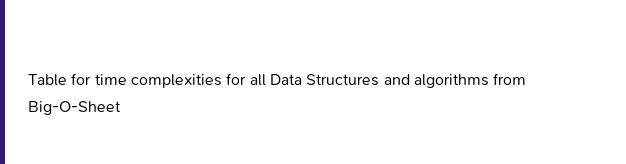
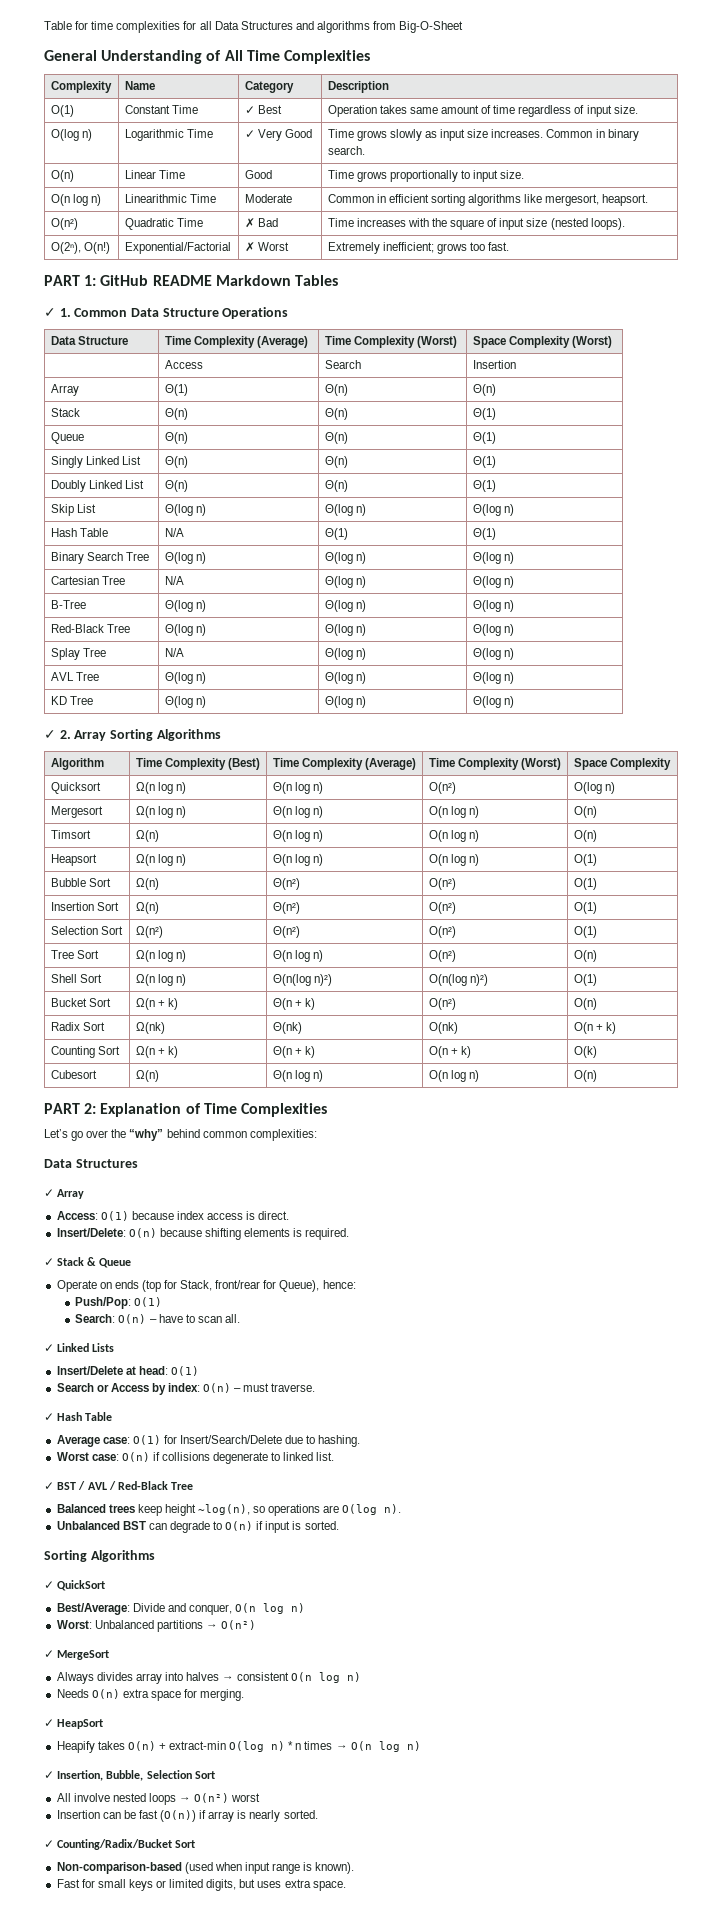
+ General Understanding of All Time Complexities
+ Complexity | Name | Category | Description
+ O(1) | Constant Time | ✓ Best | Operation takes same amount of time regardless of input size.
+ O(log n) | Logarithmic Time | ✓ Very Good | Time grows slowly as input size increases. Common in binary search.
+ O(n) | Linear Time | Good | Time grows proportionally to input size.
+ O(n log n) | Linearithmic Time | Moderate | Common in efficient sorting algorithms like mergesort, heapsort.
+ O(n²) | Quadratic Time | ✗ Bad | Time increases with the square of input size (nested loops).
+ O(2ⁿ), O(n!) | Exponential/Factorial | ✗ Worst | Extremely inefficient; grows too fast.
+ PART 1: GitHub README Markdown Tables
+ ✓ 1. Common Data Structure Operations
+ Data Structure | Time Complexity (Average) | Time Complexity (Worst) | Space Complexity (Worst)
+ | Access | Search | Insertion
+ Array | Θ(1) | Θ(n) | Θ(n)
+ Stack | Θ(n) | Θ(n) | Θ(1)
+ Queue | Θ(n) | Θ(n) | Θ(1)
+ Singly Linked List | Θ(n) | Θ(n) | Θ(1)
+ Doubly Linked List | Θ(n) | Θ(n) | Θ(1)
+ Skip List | Θ(log n) | Θ(log n) | Θ(log n)
+ Hash Table | N/A | Θ(1) | Θ(1)
+ Binary Search Tree | Θ(log n) | Θ(log n) | Θ(log n)
+ Cartesian Tree | N/A | Θ(log n) | Θ(log n)
+ B-Tree | Θ(log n) | Θ(log n) | Θ(log n)
+ Red-Black Tree | Θ(log n) | Θ(log n) | Θ(log n)
+ Splay Tree | N/A | Θ(log n) | Θ(log n)
+ AVL Tree | Θ(log n) | Θ(log n) | Θ(log n)
+ KD Tree | Θ(log n) | Θ(log n) | Θ(log n)
+ ✓ 2. Array Sorting Algorithms
+ Algorithm | Time Complexity (Best) | Time Complexity (Average) | Time Complexity (Worst) | Space Complexity
+ Quicksort | Ω(n log n) | Θ(n log n) | O(n²) | O(log n)
+ Mergesort | Ω(n log n) | Θ(n log n) | O(n log n) | O(n)
+ Timsort | Ω(n) | Θ(n log n) | O(n log n) | O(n)
+ Heapsort | Ω(n log n) | Θ(n log n) | O(n log n) | O(1)
+ Bubble Sort | Ω(n) | Θ(n²) | O(n²) | O(1)
+ Insertion Sort | Ω(n) | Θ(n²) | O(n²) | O(1)
+ Selection Sort | Ω(n²) | Θ(n²) | O(n²) | O(1)
+ Tree Sort | Ω(n log n) | Θ(n log n) | O(n²) | O(n)
+ Shell Sort | Ω(n log n) | Θ(n(log n)²) | O(n(log n)²) | O(1)
+ Bucket Sort | Ω(n + k) | Θ(n + k) | O(n²) | O(n)
+ Radix Sort | Ω(nk) | Θ(nk) | O(nk) | O(n + k)
+ Counting Sort | Ω(n + k) | Θ(n + k) | O(n + k) | O(k)
+ Cubesort | Ω(n) | Θ(n log n) | O(n log n) | O(n)
+ PART 2: Explanation of Time Complexities
+ Let’s go over the “why” behind common complexities:
+ Data Structures
+ ✓ Array
+ Access: O(1) because index access is direct.
+ Insert/Delete: O(n) because shifting elements is required.
+ ✓ Stack & Queue
+ Operate on ends (top for Stack, front/rear for Queue), hence:
+ Push/Pop: O(1)
+ Search: O(n) – have to scan all.
+ ✓ Linked Lists
+ Insert/Delete at head: O(1)
+ Search or Access by index: O(n) – must traverse.
+ ✓ Hash Table
+ Average case: O(1) for Insert/Search/Delete due to hashing.
+ Worst case: O(n) if collisions degenerate to linked list.
+ ✓ BST / AVL / Red-Black Tree
+ Balanced trees keep height ~log(n), so operations are O(log n).
+ Unbalanced BST can degrade to O(n) if input is sorted.
+ Sorting Algorithms
+ ✓ QuickSort
+ Best/Average: Divide and conquer, O(n log n)
+ Worst: Unbalanced partitions → O(n²)
+ ✓ MergeSort
+ Always divides array into halves → consistent O(n log n)
+ Needs O(n) extra space for merging.
+ ✓ HeapSort
+ Heapify takes O(n) + extract-min O(log n) * n times → O(n log n)
+ ✓ Insertion, Bubble, Selection Sort
+ All involve nested loops → O(n²) worst
+ Insertion can be fast (O(n)) if array is nearly sorted.
+ ✓ Counting/Radix/Bucket Sort
+ Non-comparison-based (used when input range is known).
+ Fast for small keys or limited digits, but uses extra space.

